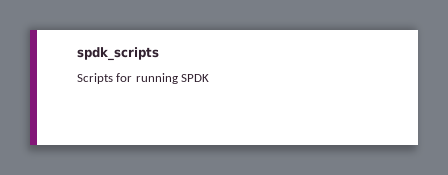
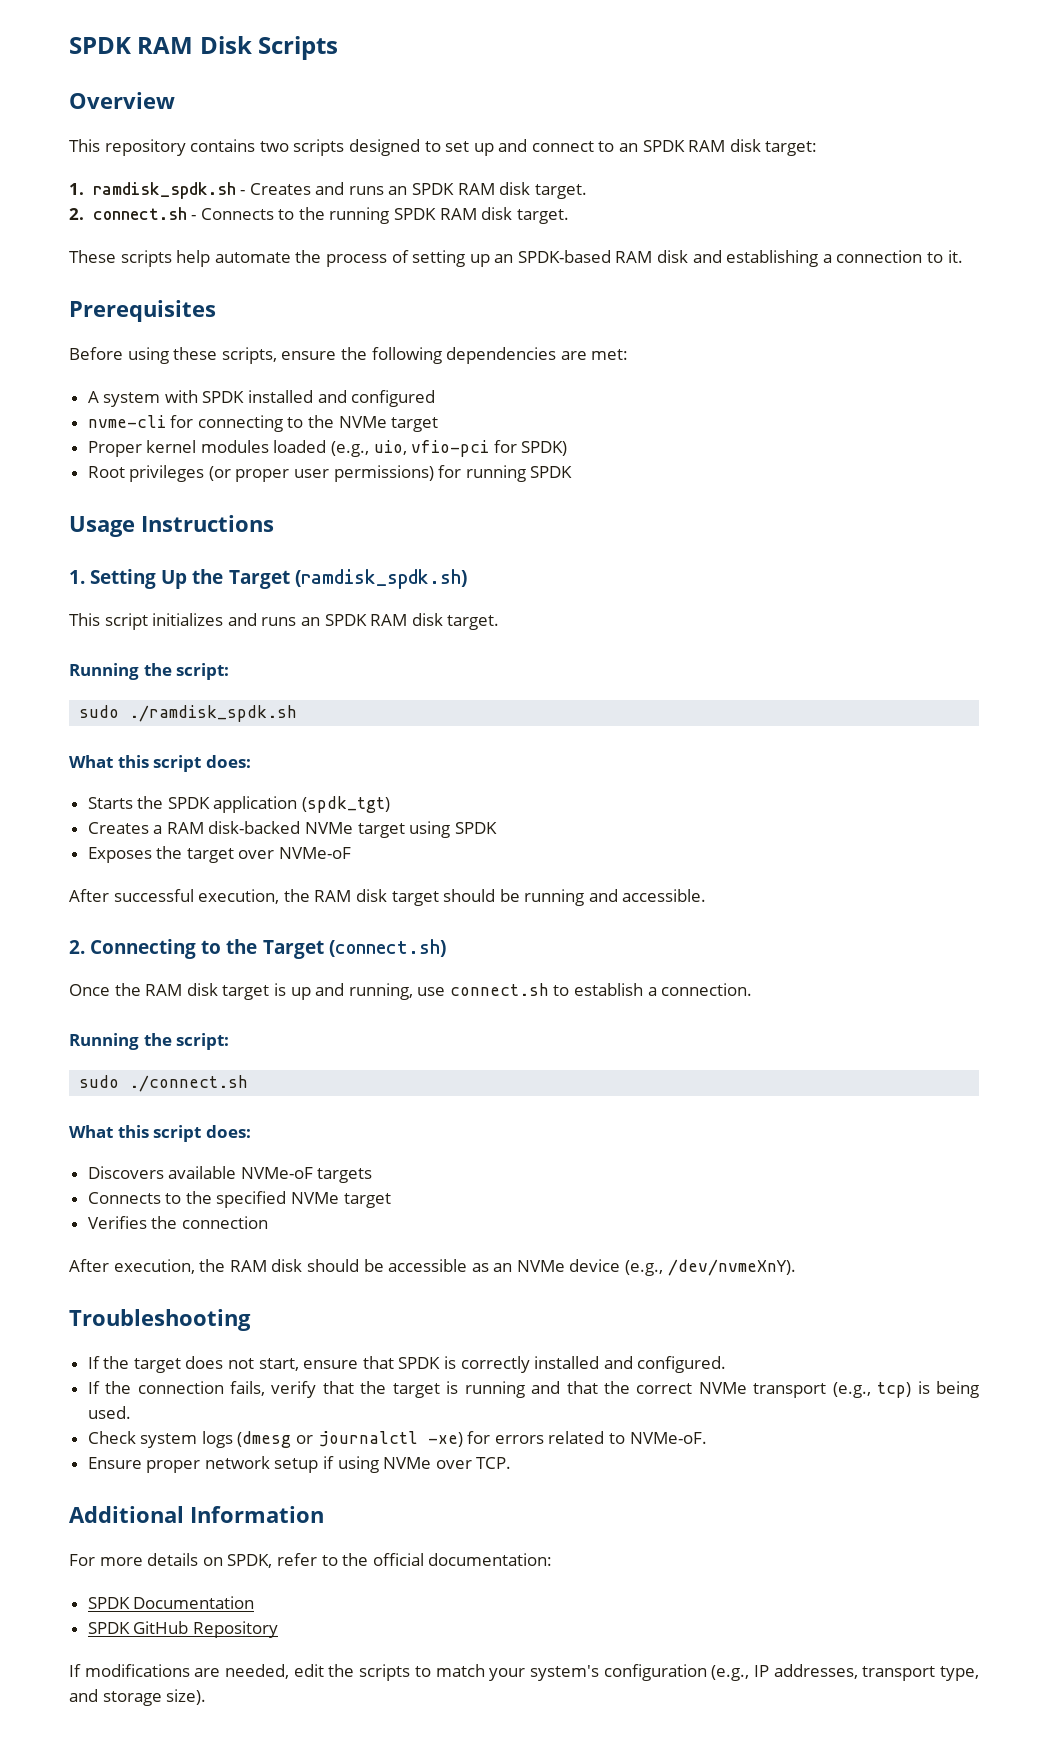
- spdk_scripts
- Scripts for running SPDK
+ SPDK RAM Disk Scripts
+ Overview
+ This repository contains two scripts designed to set up and connect to an SPDK RAM disk target:
+ 1. ramdisk_spdk.sh - Creates and runs an SPDK RAM disk target.
+ 2. connect.sh - Connects to the running SPDK RAM disk target.
+ These scripts help automate the process of setting up an SPDK-based RAM disk and establishing a connection to it.
+ Prerequisites
+ Before using these scripts, ensure the following dependencies are met:
+ A system with SPDK installed and configured
+ nvme-cli for connecting to the NVMe target
+ Proper kernel modules loaded (e.g., uio, vfio-pci for SPDK)
+ Root privileges (or proper user permissions) for running SPDK
+ Usage Instructions
+ 1. Setting Up the Target (ramdisk_spdk.sh)
+ This script initializes and runs an SPDK RAM disk target.
+ Running the script:
+ sudo ./ramdisk_spdk.sh
+ What this script does:
+ Starts the SPDK application (spdk_tgt)
+ Creates a RAM disk-backed NVMe target using SPDK
+ Exposes the target over NVMe-oF
+ After successful execution, the RAM disk target should be running and accessible.
+ 2. Connecting to the Target (connect.sh)
+ Once the RAM disk target is up and running, use connect.sh to establish a connection.
+ Running the script:
+ sudo ./connect.sh
+ What this script does:
+ Discovers available NVMe-oF targets
+ Connects to the specified NVMe target
+ Verifies the connection
+ After execution, the RAM disk should be accessible as an NVMe device (e.g., /dev/nvmeXnY).
+ Troubleshooting
+ If the target does not start, ensure that SPDK is correctly installed and configured.
+ If the connection fails, verify that the target is running and that the correct NVMe transport (e.g., tcp) is being used.
+ Check system logs (dmesg or journalctl -xe) for errors related to NVMe-oF.
+ Ensure proper network setup if using NVMe over TCP.
+ Additional Information
+ For more details on SPDK, refer to the official documentation:
+ SPDK Documentation
+ SPDK GitHub Repository
+ If modifications are needed, edit the scripts to match your system's configuration (e.g., IP addresses, transport type, and storage size).

